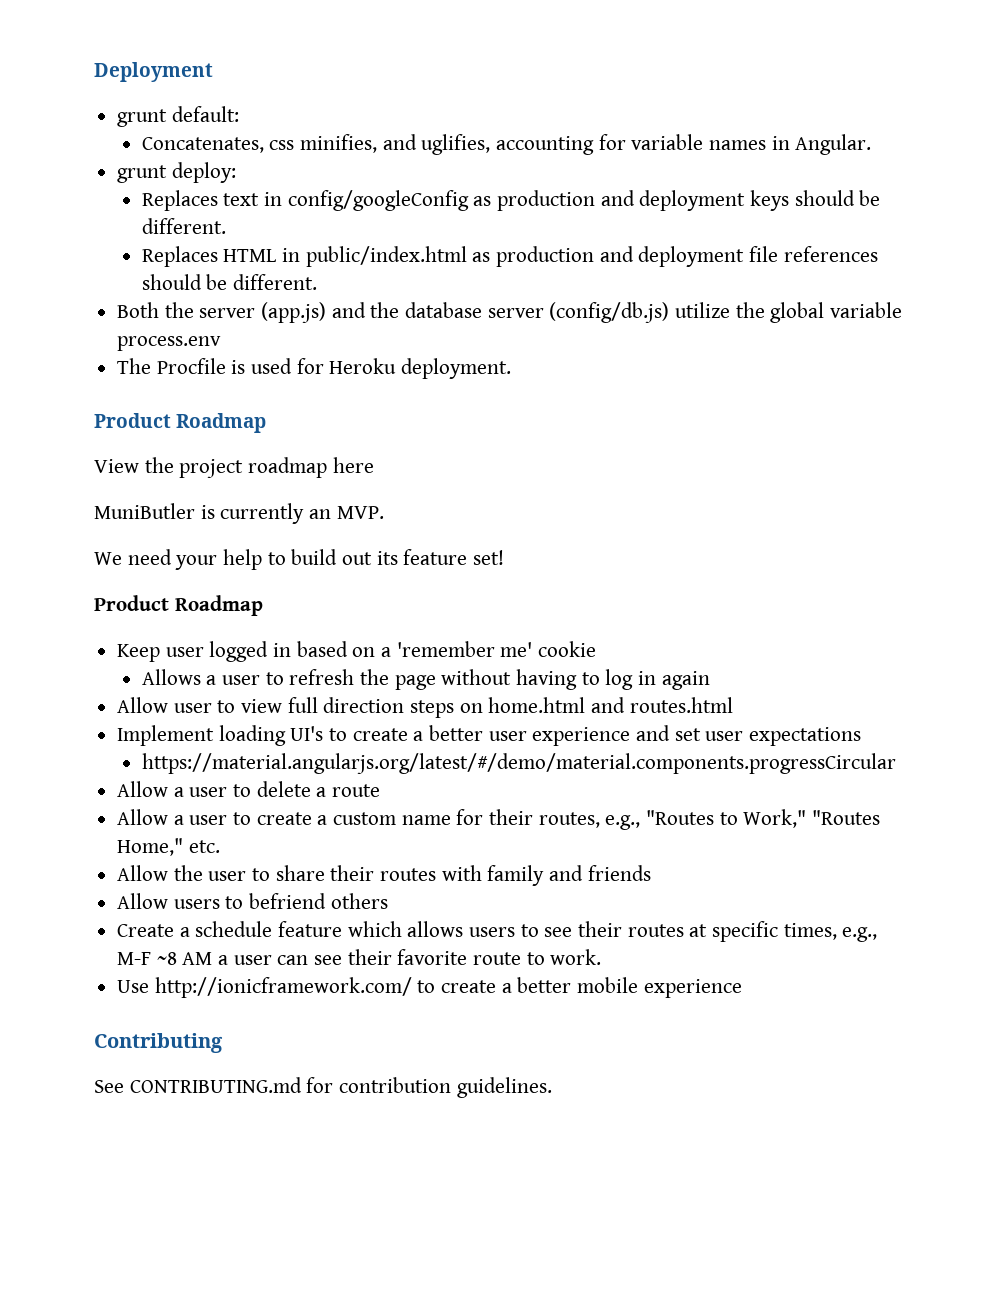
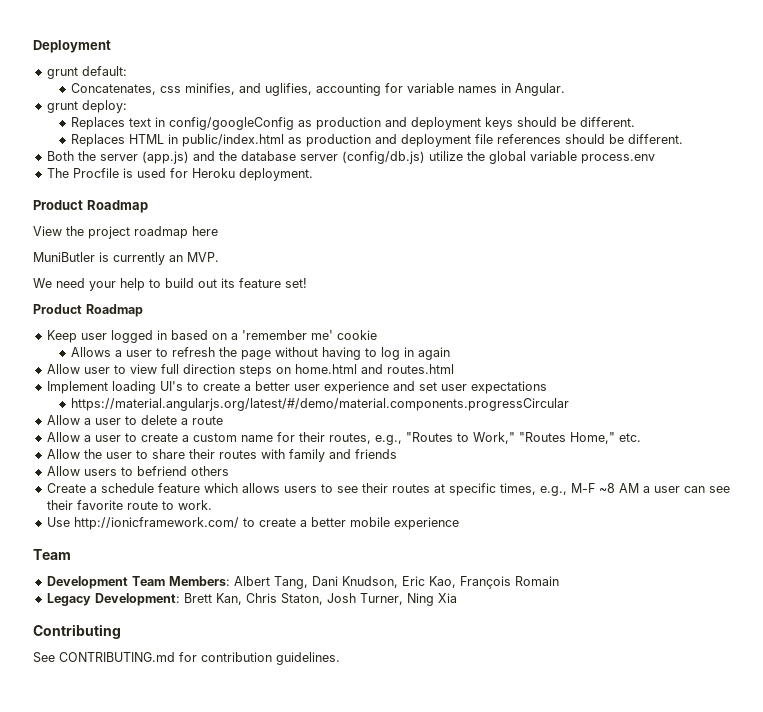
  Use http://ionicframework.com/ to create a better mobile experience
+ Team
+ Development Team Members: Albert Tang, Dani Knudson, Eric Kao, François Romain
+ Legacy Development: Brett Kan, Chris Staton, Josh Turner, Ning Xia

